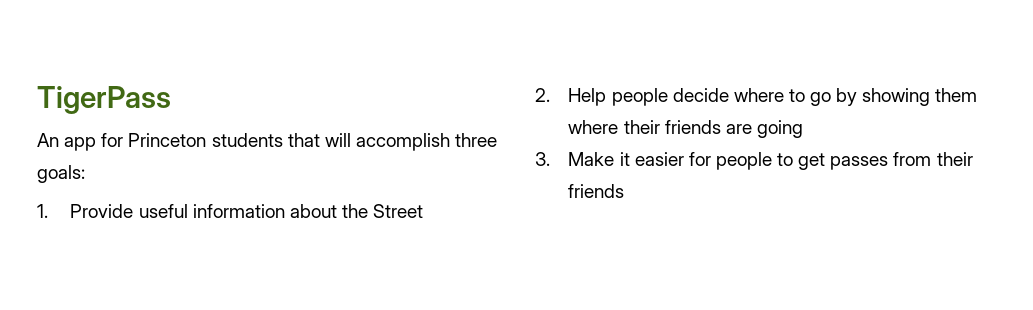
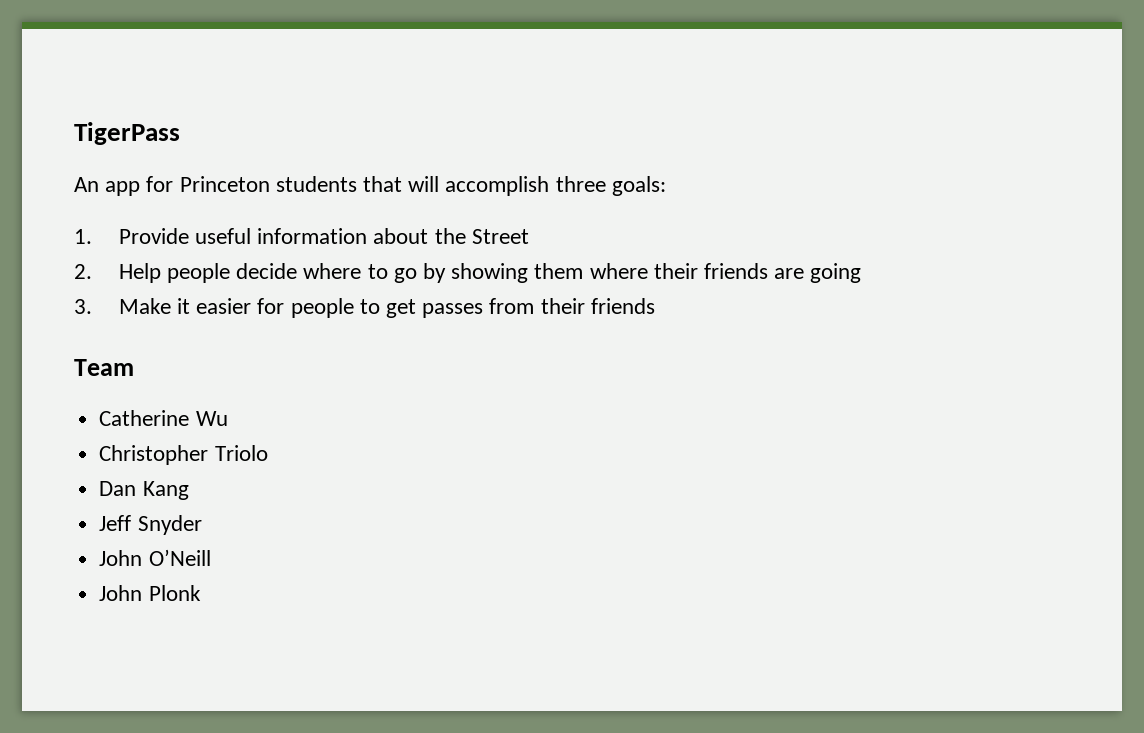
+ Team
+ Catherine Wu
+ Christopher Triolo
+ Dan Kang
+ Jeff Snyder
+ John O’Neill
+ John Plonk

